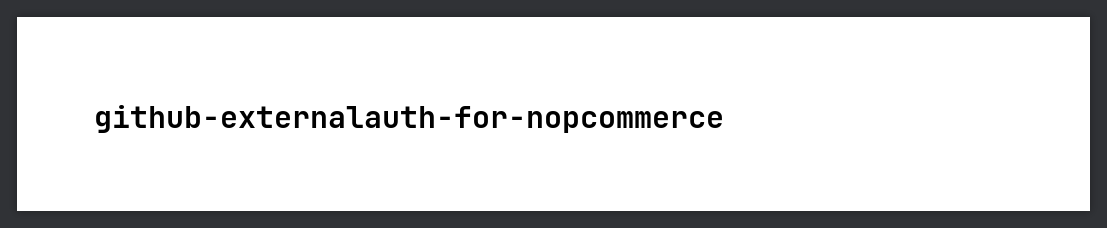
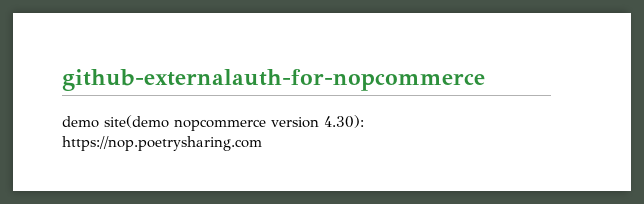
+ demo site(demo nopcommerce version 4.30): https://nop.poetrysharing.com

